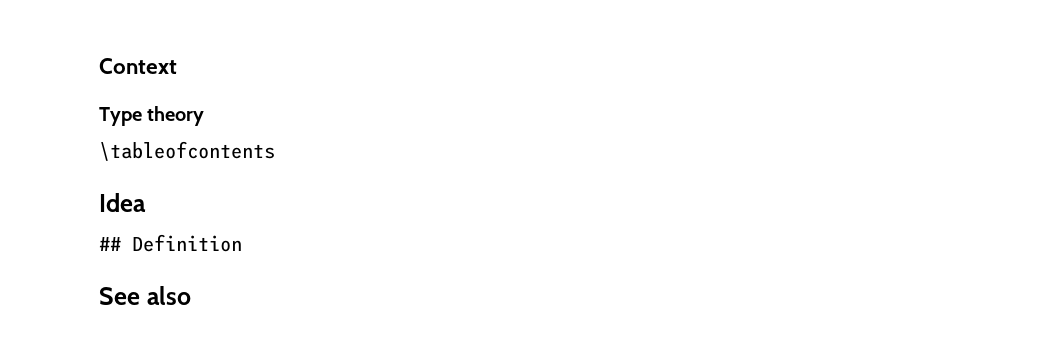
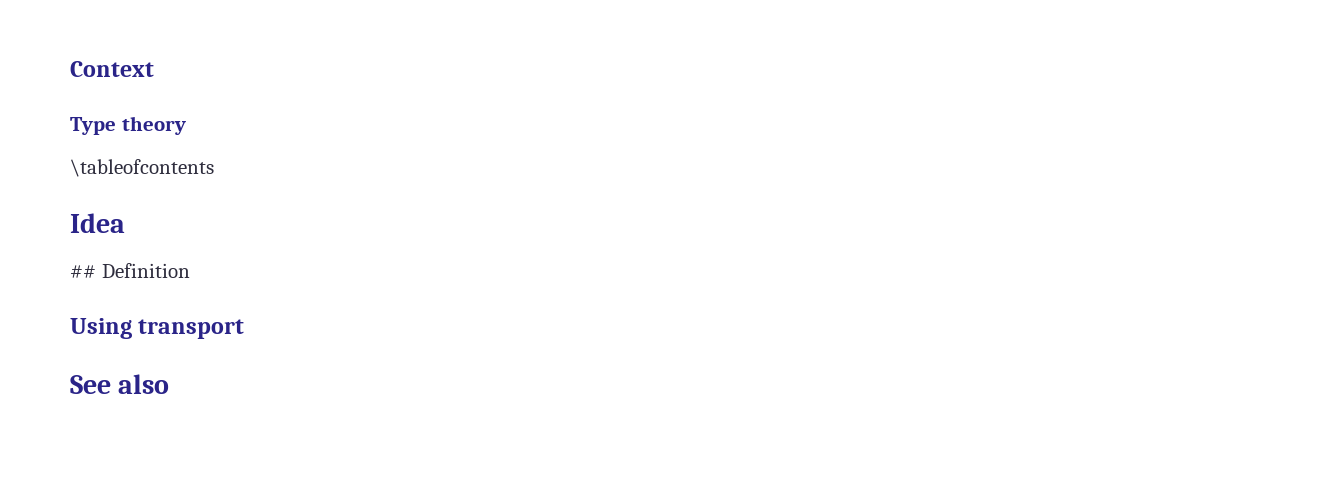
+ Using transport

